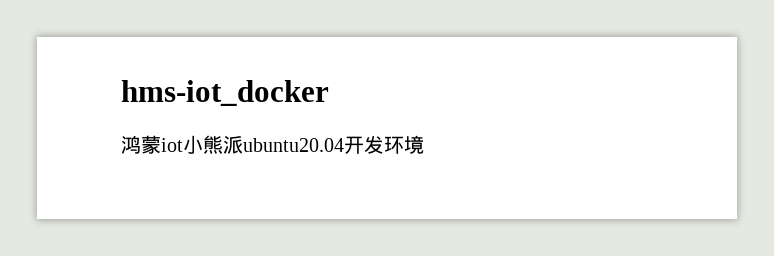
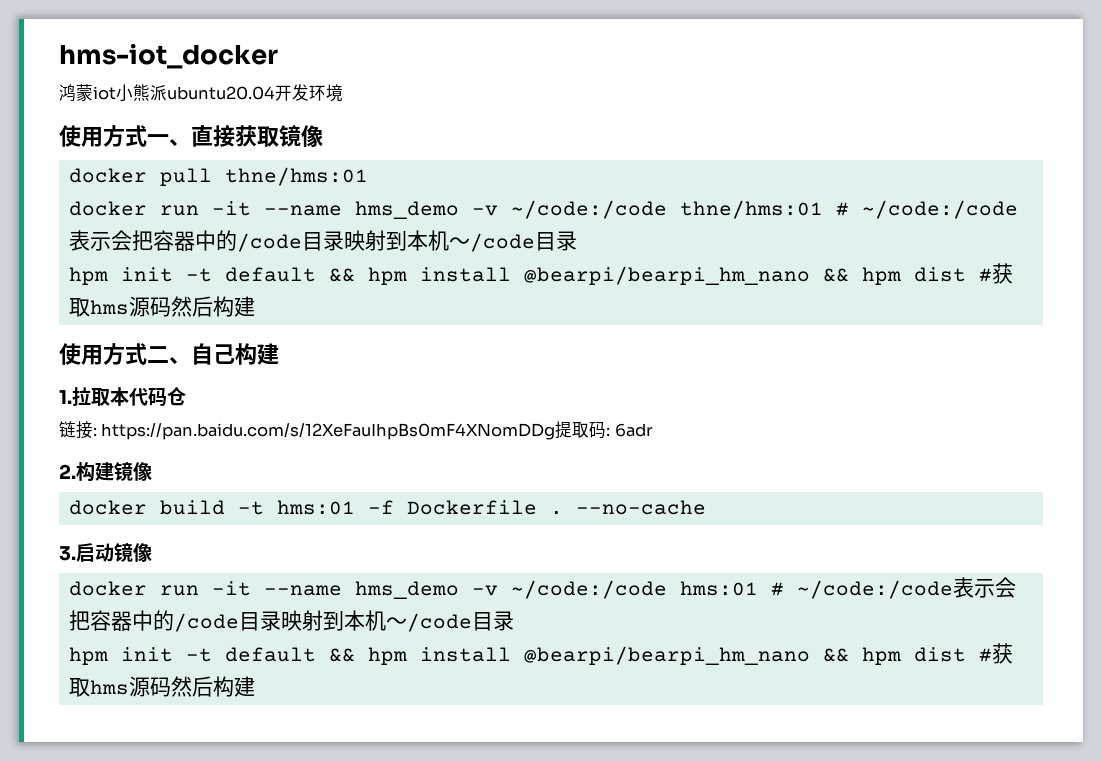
+ 使用方式一、直接获取镜像
+ docker pull thne/hms:01
+ docker run -it --name hms_demo -v ~/code:/code thne/hms:01 # ~/code:/code表示会把容器中的/code目录映射到本机～/code目录
+ hpm init -t default && hpm install @bearpi/bearpi_hm_nano && hpm dist #获取hms源码然后构建
+ 使用方式二、自己构建
+ 1.拉取本代码仓
+ 链接: https://pan.baidu.com/s/12XeFauIhpBs0mF4XNomDDg提取码: 6adr
+ 2.构建镜像
+ docker build -t hms:01 -f Dockerfile . --no-cache
+ 3.启动镜像
+ docker run -it --name hms_demo -v ~/code:/code hms:01 # ~/code:/code表示会把容器中的/code目录映射到本机～/code目录
+ hpm init -t default && hpm install @bearpi/bearpi_hm_nano && hpm dist #获取hms源码然后构建

